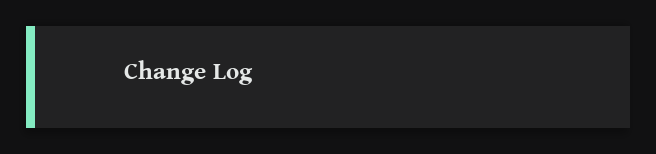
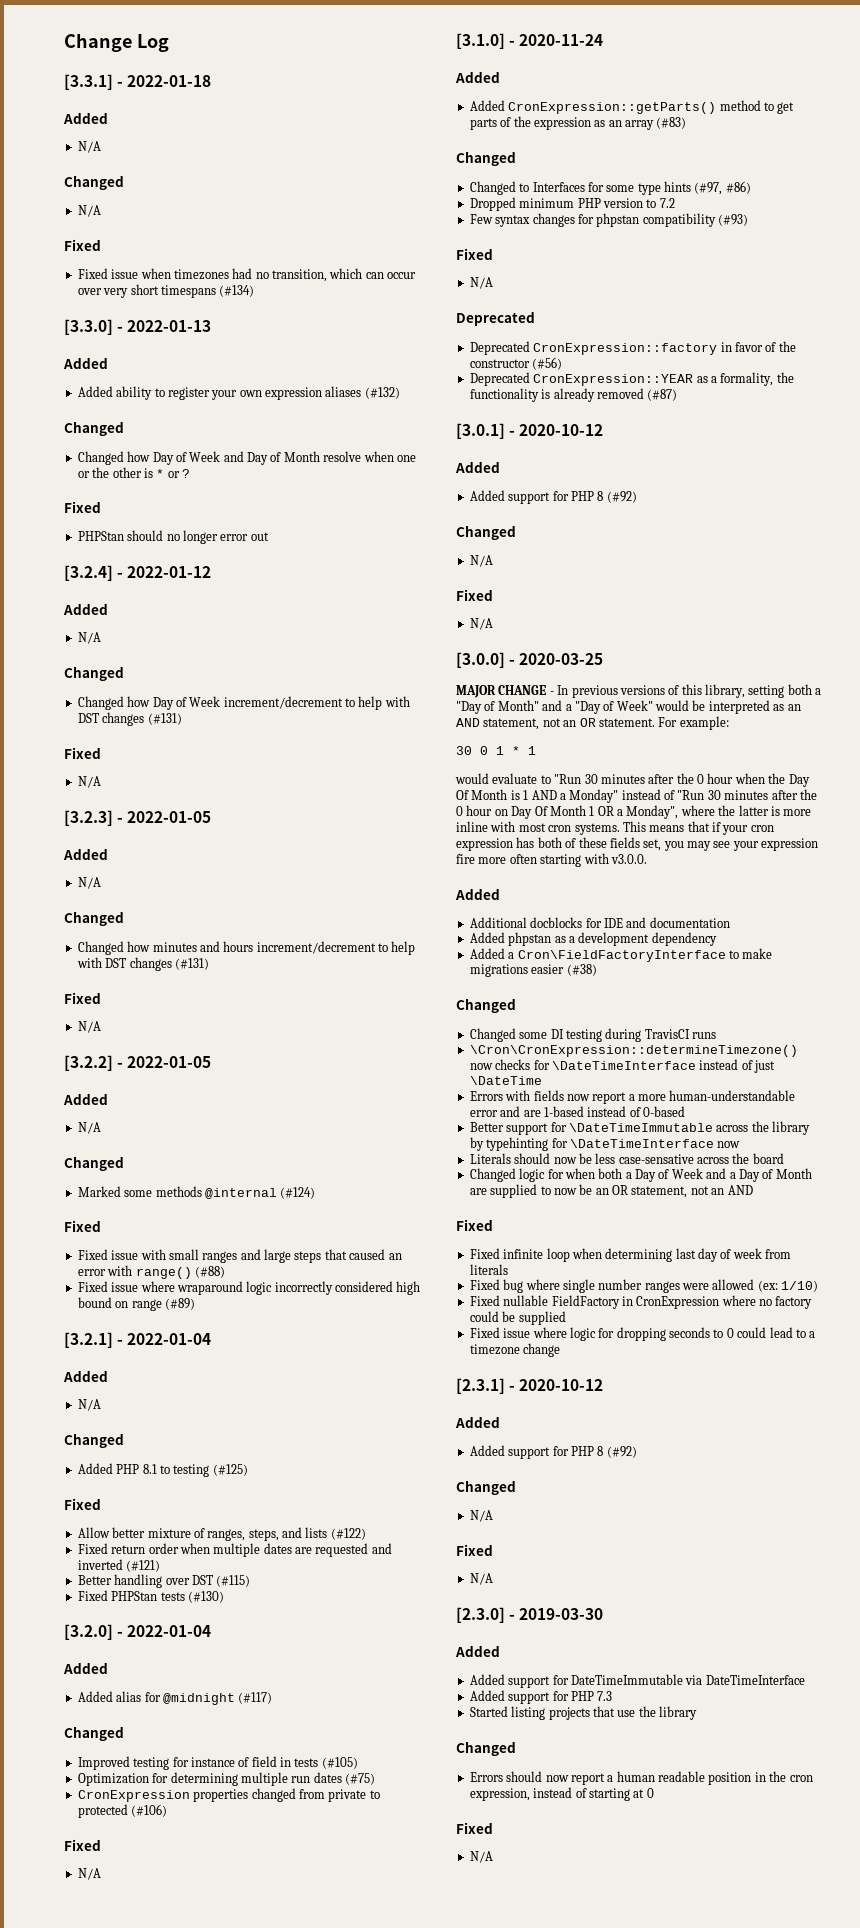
+ [3.3.1] - 2022-01-18
+ Added
+ N/A
+ Changed
+ N/A
+ Fixed
+ Fixed issue when timezones had no transition, which can occur over very short timespans (#134)
+ [3.3.0] - 2022-01-13
+ Added
+ Added ability to register your own expression aliases (#132)
+ Changed
+ Changed how Day of Week and Day of Month resolve when one or the other is * or ?
+ Fixed
+ PHPStan should no longer error out
+ [3.2.4] - 2022-01-12
+ Added
+ N/A
+ Changed
+ Changed how Day of Week increment/decrement to help with DST changes (#131)
+ Fixed
+ N/A
+ [3.2.3] - 2022-01-05
+ Added
+ N/A
+ Changed
+ Changed how minutes and hours increment/decrement to help with DST changes (#131)
+ Fixed
+ N/A
+ [3.2.2] - 2022-01-05
+ Added
+ N/A
+ Changed
+ Marked some methods @internal (#124)
+ Fixed
+ Fixed issue with small ranges and large steps that caused an error with range() (#88)
+ Fixed issue where wraparound logic incorrectly considered high bound on range (#89)
+ [3.2.1] - 2022-01-04
+ Added
+ N/A
+ Changed
+ Added PHP 8.1 to testing (#125)
+ Fixed
+ Allow better mixture of ranges, steps, and lists (#122)
+ Fixed return order when multiple dates are requested and inverted (#121)
+ Better handling over DST (#115)
+ Fixed PHPStan tests (#130)
+ [3.2.0] - 2022-01-04
+ Added
+ Added alias for @midnight (#117)
+ Changed
+ Improved testing for instance of field in tests (#105)
+ Optimization for determining multiple run dates (#75)
+ CronExpression properties changed from private to protected (#106)
+ Fixed
+ N/A
+ [3.1.0] - 2020-11-24
+ Added
+ Added CronExpression::getParts() method to get parts of the expression as an array (#83)
+ Changed
+ Changed to Interfaces for some type hints (#97, #86)
+ Dropped minimum PHP version to 7.2
+ Few syntax changes for phpstan compatibility (#93)
+ Fixed
+ N/A
+ Deprecated
+ Deprecated CronExpression::factory in favor of the constructor (#56)
+ Deprecated CronExpression::YEAR as a formality, the functionality is already removed (#87)
+ [3.0.1] - 2020-10-12
+ Added
+ Added support for PHP 8 (#92)
+ Changed
+ N/A
+ Fixed
+ N/A
+ [3.0.0] - 2020-03-25
+ MAJOR CHANGE - In previous versions of this library, setting both a "Day of Month" and a "Day of Week" would be interpreted as an AND statement, not an OR statement. For example:
+ 30 0 1 * 1
+ would evaluate to "Run 30 minutes after the 0 hour when the Day Of Month is 1 AND a Monday" instead of "Run 30 minutes after the 0 hour on Day Of Month 1 OR a Monday", where the latter is more inline with most cron systems. This means that if your cron expression has both of these fields set, you may see your expression fire more often starting with v3.0.0.
+ Added
+ Additional docblocks for IDE and documentation
+ Added phpstan as a development dependency
+ Added a Cron\FieldFactoryInterface to make migrations easier (#38)
+ Changed
+ Changed some DI testing during TravisCI runs
+ \Cron\CronExpression::determineTimezone() now checks for \DateTimeInterface instead of just \DateTime
+ Errors with fields now report a more human-understandable error and are 1-based instead of 0-based
+ Better support for \DateTimeImmutable across the library by typehinting for \DateTimeInterface now
+ Literals should now be less case-sensative across the board
+ Changed logic for when both a Day of Week and a Day of Month are supplied to now be an OR statement, not an AND
+ Fixed
+ Fixed infinite loop when determining last day of week from literals
+ Fixed bug where single number ranges were allowed (ex: 1/10)
+ Fixed nullable FieldFactory in CronExpression where no factory could be supplied
+ Fixed issue where logic for dropping seconds to 0 could lead to a timezone change
+ [2.3.1] - 2020-10-12
+ Added
+ Added support for PHP 8 (#92)
+ Changed
+ N/A
+ Fixed
+ N/A
+ [2.3.0] - 2019-03-30
+ Added
+ Added support for DateTimeImmutable via DateTimeInterface
+ Added support for PHP 7.3
+ Started listing projects that use the library
+ Changed
+ Errors should now report a human readable position in the cron expression, instead of starting at 0
+ Fixed
+ N/A

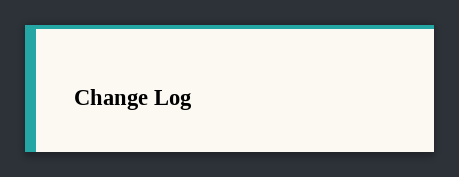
- [3.3.1] - 2022-01-18
- Added
- N/A
- Changed
- N/A
- Fixed
- Fixed issue when timezones had no transition, which can occur over very short timespans (#134)
- [3.3.0] - 2022-01-13
- Added
- Added ability to register your own expression aliases (#132)
- Changed
- Changed how Day of Week and Day of Month resolve when one or the other is * or ?
- Fixed
- PHPStan should no longer error out
- [3.2.4] - 2022-01-12
- Added
- N/A
- Changed
- Changed how Day of Week increment/decrement to help with DST changes (#131)
- Fixed
- N/A
- [3.2.3] - 2022-01-05
- Added
- N/A
- Changed
- Changed how minutes and hours increment/decrement to help with DST changes (#131)
- Fixed
- N/A
- [3.2.2] - 2022-01-05
- Added
- N/A
- Changed
- Marked some methods @internal (#124)
- Fixed
- Fixed issue with small ranges and large steps that caused an error with range() (#88)
- Fixed issue where wraparound logic incorrectly considered high bound on range (#89)
- [3.2.1] - 2022-01-04
- Added
- N/A
- Changed
- Added PHP 8.1 to testing (#125)
- Fixed
- Allow better mixture of ranges, steps, and lists (#122)
- Fixed return order when multiple dates are requested and inverted (#121)
- Better handling over DST (#115)
- Fixed PHPStan tests (#130)
- [3.2.0] - 2022-01-04
- Added
- Added alias for @midnight (#117)
- Changed
- Improved testing for instance of field in tests (#105)
- Optimization for determining multiple run dates (#75)
- CronExpression properties changed from private to protected (#106)
- Fixed
- N/A
- [3.1.0] - 2020-11-24
- Added
- Added CronExpression::getParts() method to get parts of the expression as an array (#83)
- Changed
- Changed to Interfaces for some type hints (#97, #86)
- Dropped minimum PHP version to 7.2
- Few syntax changes for phpstan compatibility (#93)
- Fixed
- N/A
- Deprecated
- Deprecated CronExpression::factory in favor of the constructor (#56)
- Deprecated CronExpression::YEAR as a formality, the functionality is already removed (#87)
- [3.0.1] - 2020-10-12
- Added
- Added support for PHP 8 (#92)
- Changed
- N/A
- Fixed
- N/A
- [3.0.0] - 2020-03-25
- MAJOR CHANGE - In previous versions of this library, setting both a "Day of Month" and a "Day of Week" would be interpreted as an AND statement, not an OR statement. For example:
- 30 0 1 * 1
- would evaluate to "Run 30 minutes after the 0 hour when the Day Of Month is 1 AND a Monday" instead of "Run 30 minutes after the 0 hour on Day Of Month 1 OR a Monday", where the latter is more inline with most cron systems. This means that if your cron expression has both of these fields set, you may see your expression fire more often starting with v3.0.0.
- Added
- Additional docblocks for IDE and documentation
- Added phpstan as a development dependency
- Added a Cron\FieldFactoryInterface to make migrations easier (#38)
- Changed
- Changed some DI testing during TravisCI runs
- \Cron\CronExpression::determineTimezone() now checks for \DateTimeInterface instead of just \DateTime
- Errors with fields now report a more human-understandable error and are 1-based instead of 0-based
- Better support for \DateTimeImmutable across the library by typehinting for \DateTimeInterface now
- Literals should now be less case-sensative across the board
- Changed logic for when both a Day of Week and a Day of Month are supplied to now be an OR statement, not an AND
- Fixed
- Fixed infinite loop when determining last day of week from literals
- Fixed bug where single number ranges were allowed (ex: 1/10)
- Fixed nullable FieldFactory in CronExpression where no factory could be supplied
- Fixed issue where logic for dropping seconds to 0 could lead to a timezone change
- [2.3.1] - 2020-10-12
- Added
- Added support for PHP 8 (#92)
- Changed
- N/A
- Fixed
- N/A
- [2.3.0] - 2019-03-30
- Added
- Added support for DateTimeImmutable via DateTimeInterface
- Added support for PHP 7.3
- Started listing projects that use the library
- Changed
- Errors should now report a human readable position in the cron expression, instead of starting at 0
- Fixed
- N/A

